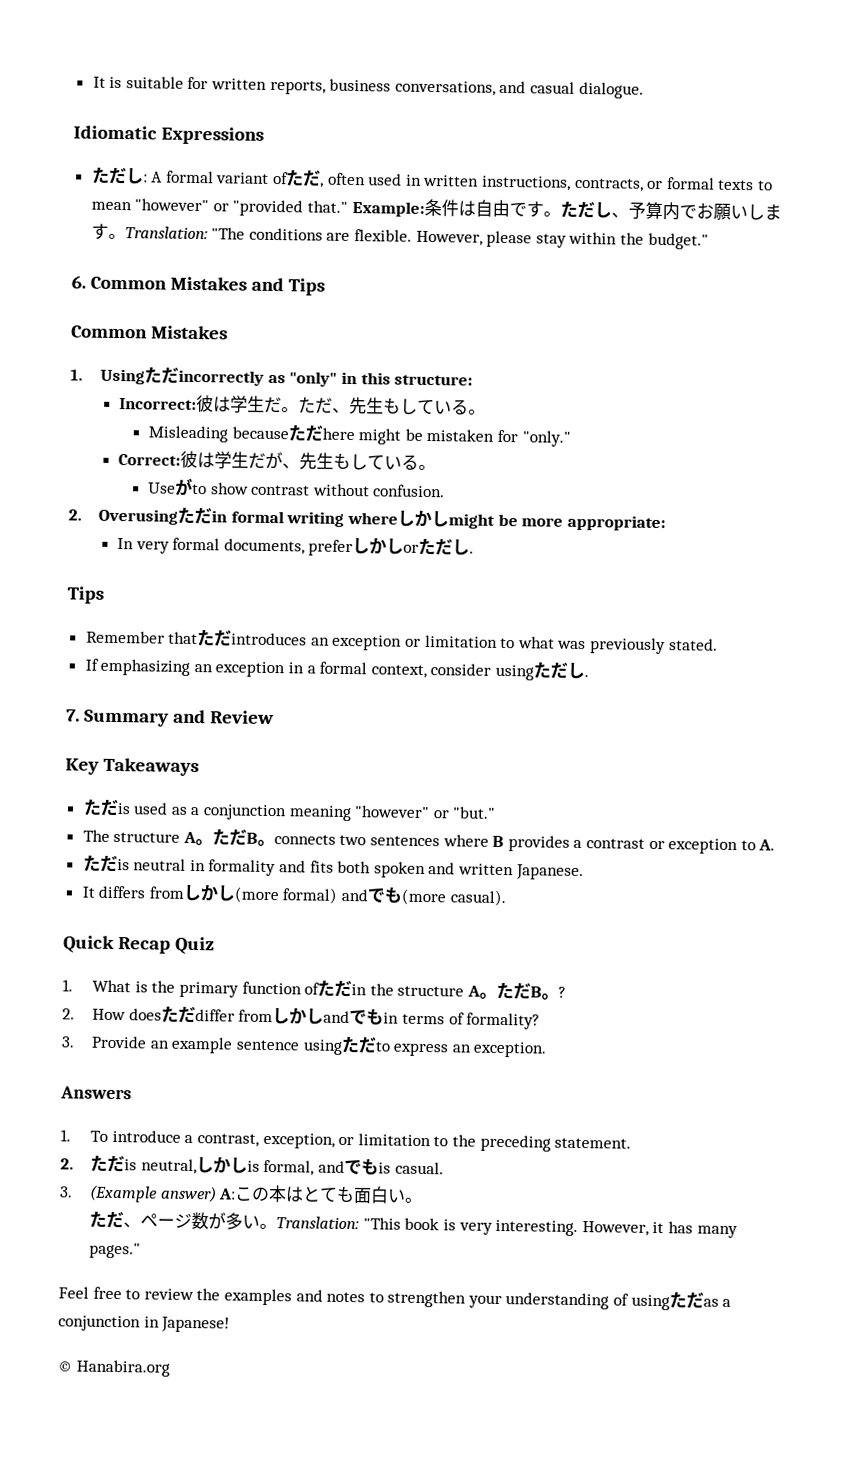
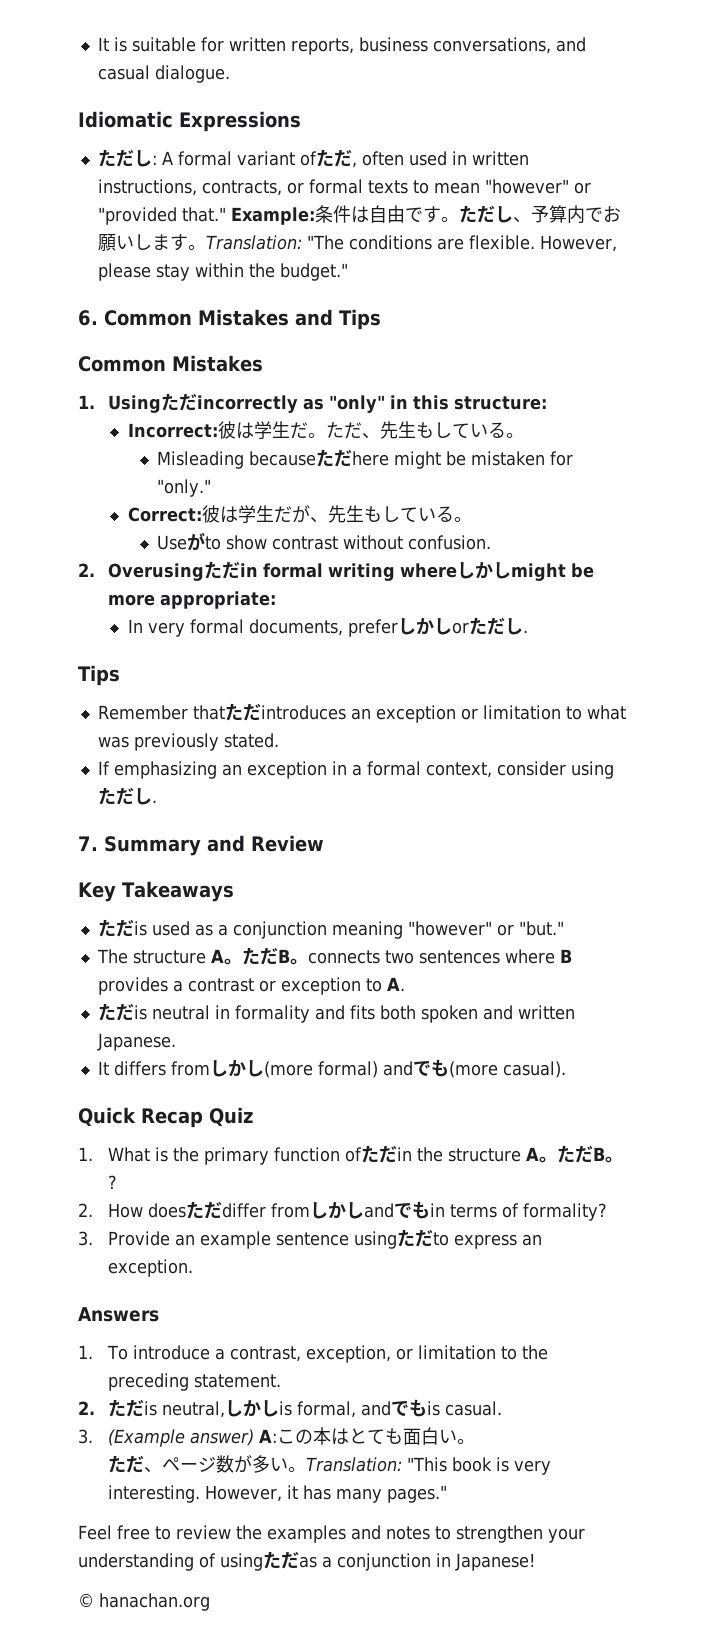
- © Hanabira.org
+ © hanachan.org

